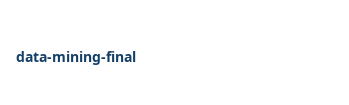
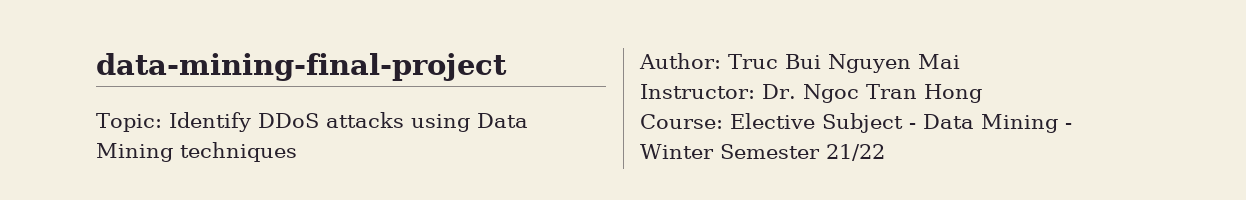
- data-mining-final
+ data-mining-final-project
+ Topic: Identify DDoS attacks using Data Mining techniques
+ Author: Truc Bui Nguyen Mai
+ Instructor: Dr. Ngoc Tran Hong
+ Course: Elective Subject - Data Mining - Winter Semester 21/22

